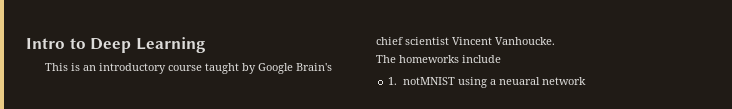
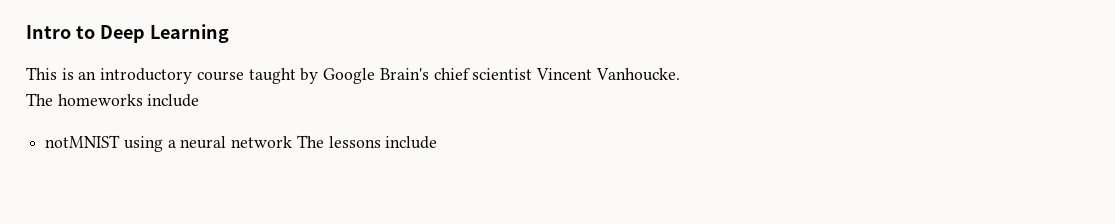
- 1. notMNIST using a neuaral network
+ notMNIST using a neural network The lessons include

